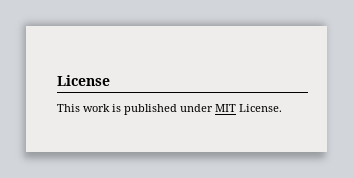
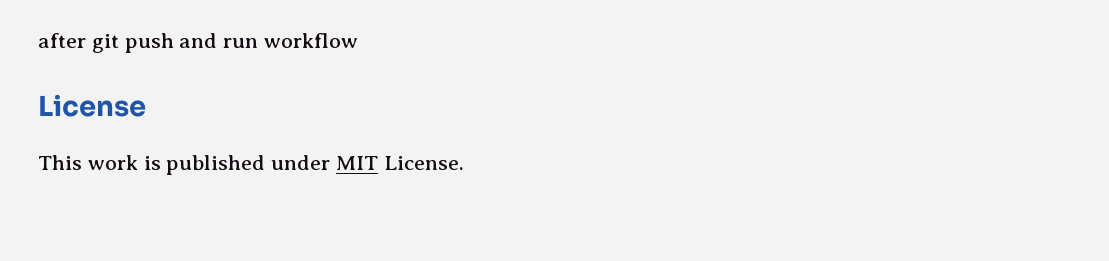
+ after git push and run workflow

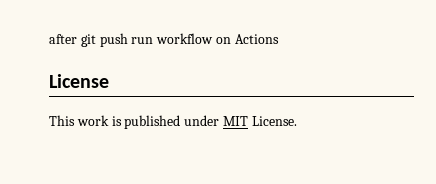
- after git push and run workflow
+ after git push run workflow on Actions

